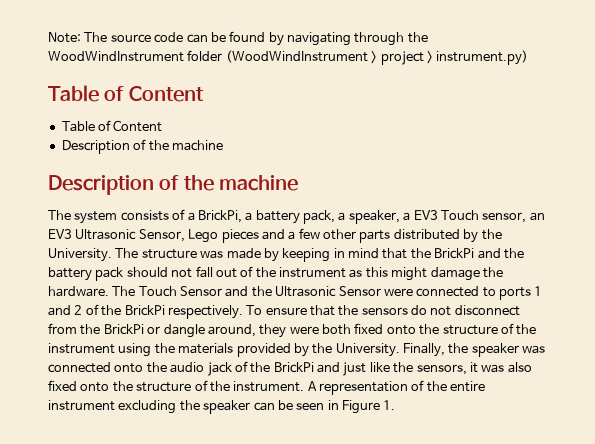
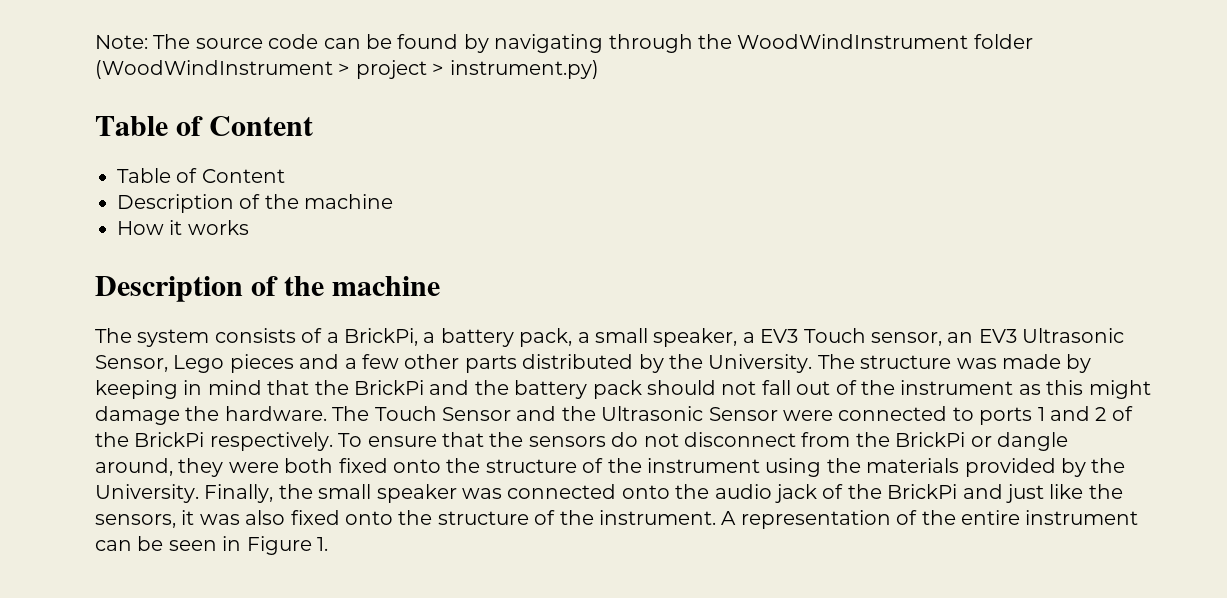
+ How it works
- The system consists of a BrickPi, a battery pack, a speaker, a EV3 Touch sensor, an EV3 Ultrasonic Sensor, Lego pieces and a few other parts distributed by the University.
+ The system consists of a BrickPi, a battery pack, a small speaker, a EV3 Touch sensor, an EV3 Ultrasonic Sensor, Lego pieces and a few other parts distributed by the University.
- Finally, the speaker was connected onto the audio jack of the BrickPi and just like the sensors, it was also fixed onto the structure of the instrument.
+ Finally, the small speaker was connected onto the audio jack of the BrickPi and just like the sensors, it was also fixed onto the structure of the instrument.
- A representation of the entire instrument excluding the speaker can be seen in Figure 1.
+ A representation of the entire instrument can be seen in Figure 1.

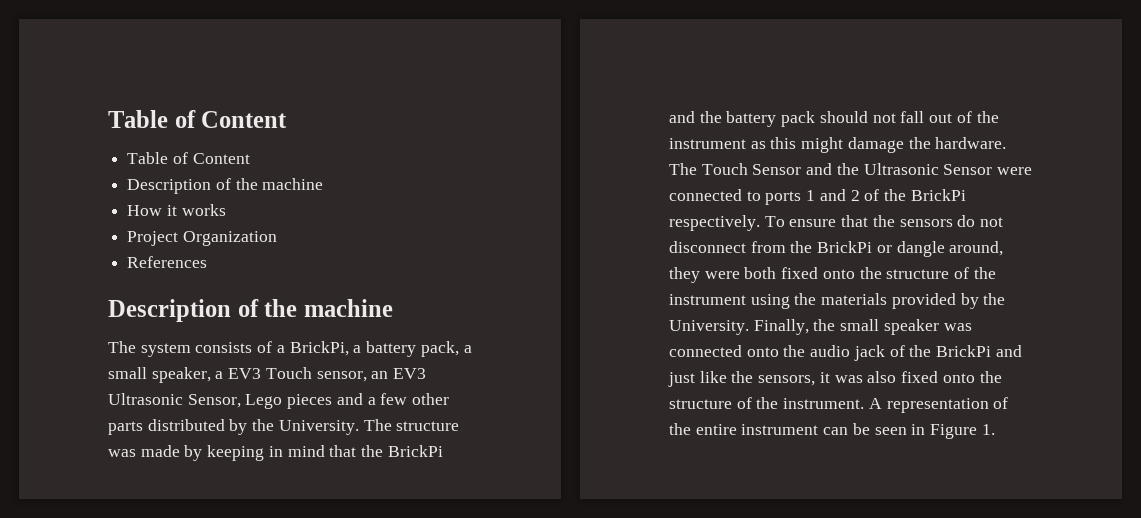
- Note: The source code can be found by navigating through the WoodWindInstrument folder (WoodWindInstrument > project > instrument.py)
+ Project Organization
+ References

